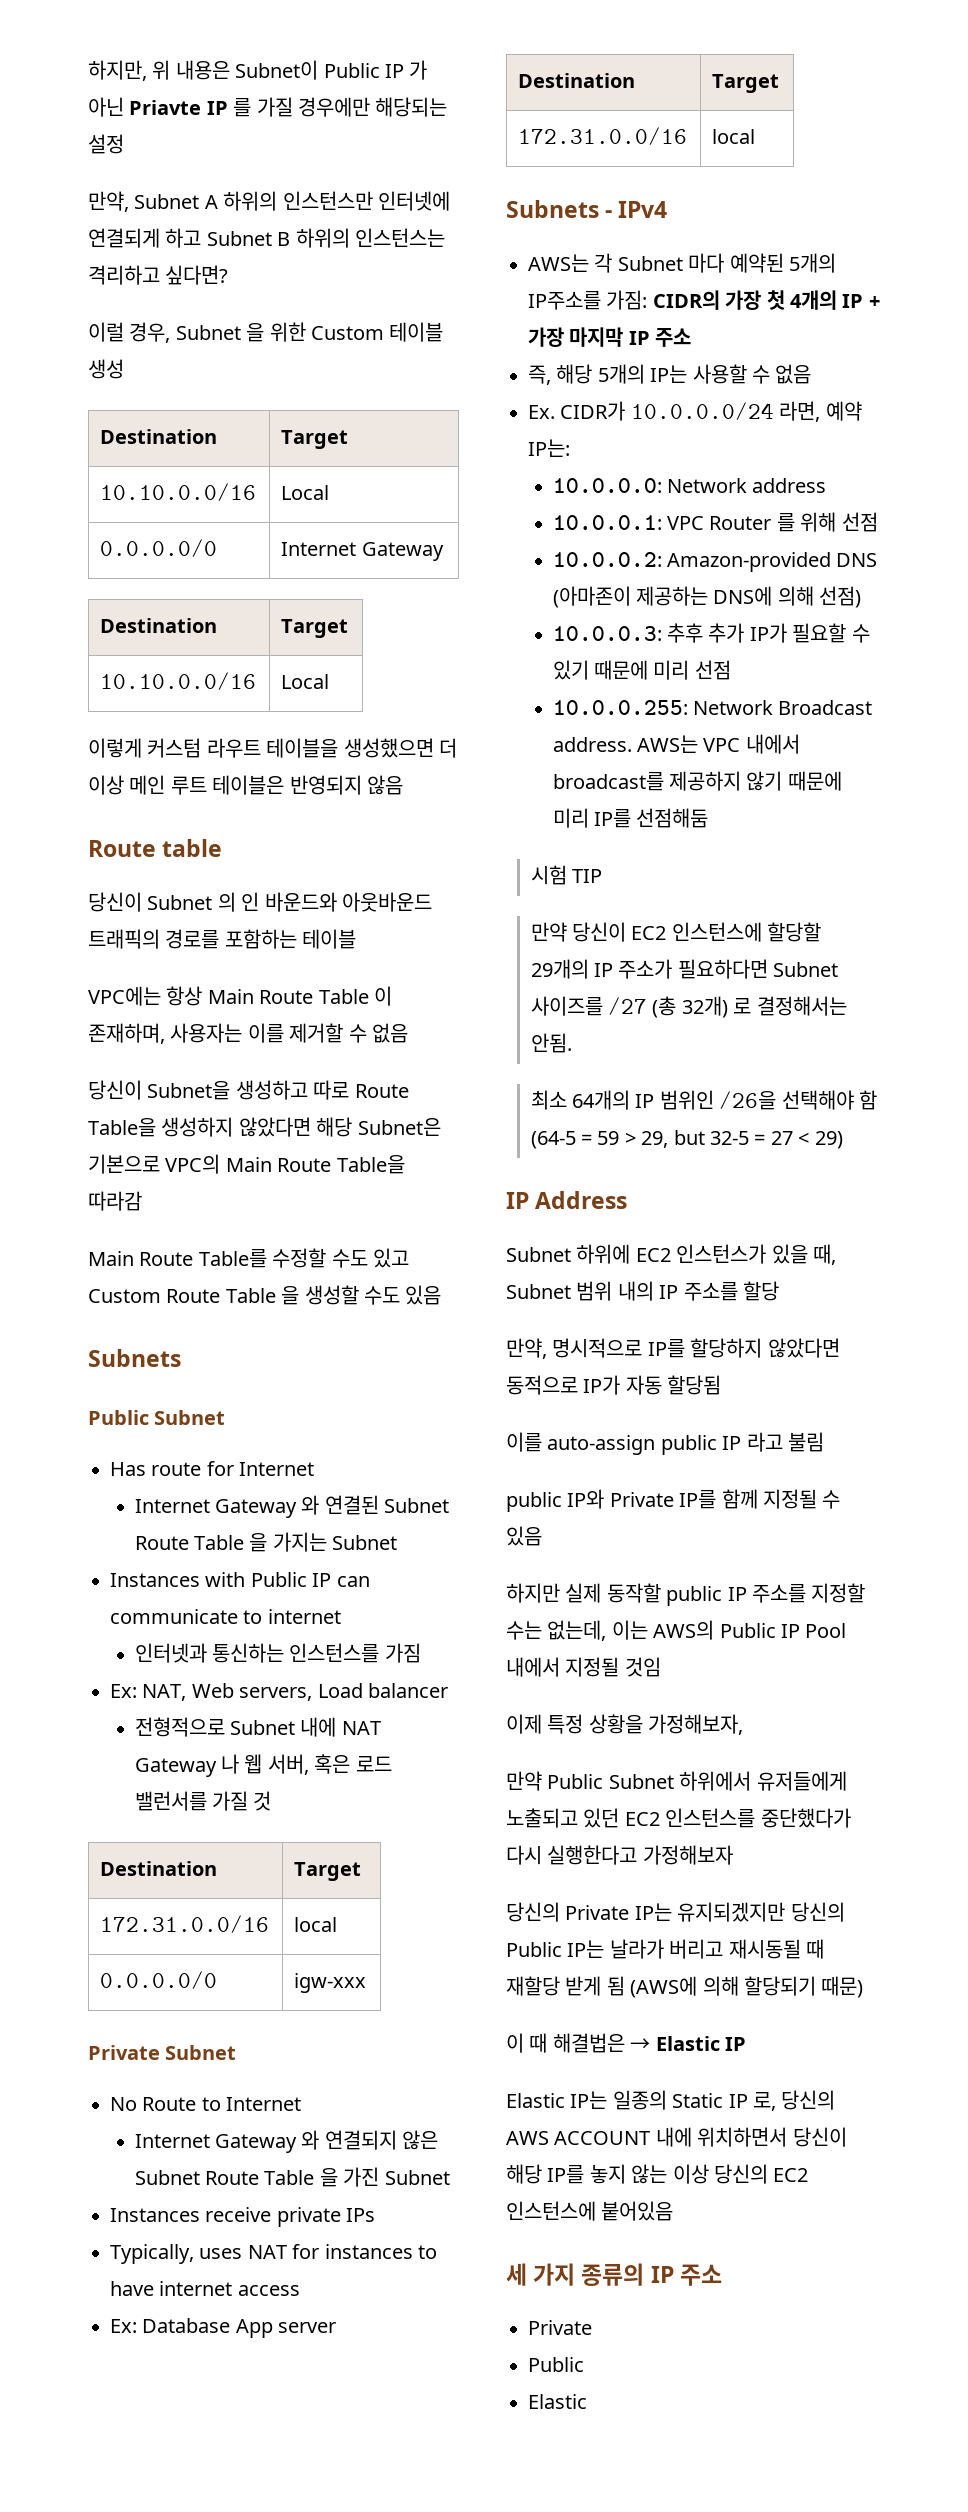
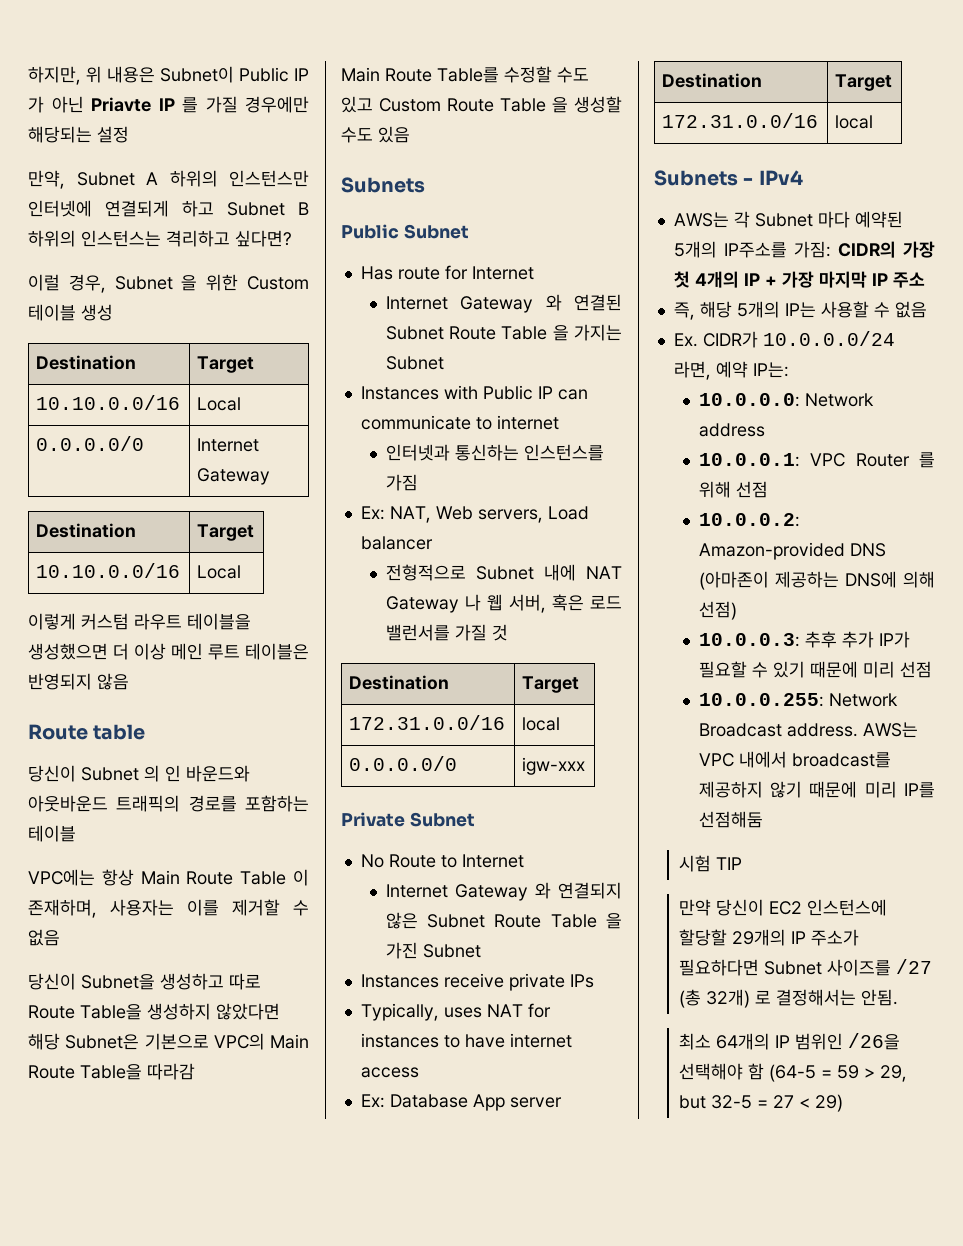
- IP Address
- Subnet 하위에 EC2 인스턴스가 있을 때, Subnet 범위 내의 IP 주소를 할당
- 만약, 명시적으로 IP를 할당하지 않았다면 동적으로 IP가 자동 할당됨
- 이를 auto-assign public IP 라고 불림
- public IP와 Private IP를 함께 지정될 수 있음
- 하지만 실제 동작할 public IP 주소를 지정할 수는 없는데, 이는 AWS의 Public IP Pool 내에서 지정될 것임
- 이제 특정 상황을 가정해보자,
- 만약 Public Subnet 하위에서 유저들에게 노출되고 있던 EC2 인스턴스를 중단했다가 다시 실행한다고 가정해보자
- 당신의 Private IP는 유지되겠지만 당신의 Public IP는 날라가 버리고 재시동될 때 재할당 받게 됨 (AWS에 의해 할당되기 때문)
- 이 때 해결법은 → Elastic IP
- Elastic IP는 일종의 Static IP 로, 당신의 AWS ACCOUNT 내에 위치하면서 당신이 해당 IP를 놓지 않는 이상 당신의 EC2 인스턴스에 붙어있음
- 세 가지 종류의 IP 주소
- Private
- Public
- Elastic

